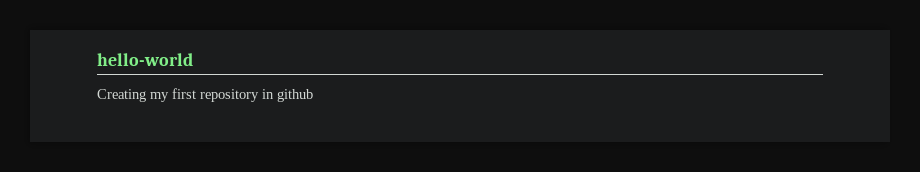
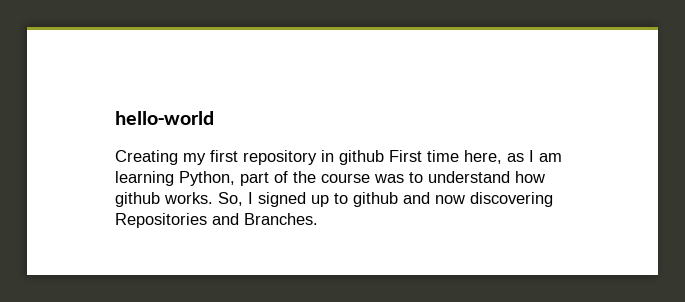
- Creating my first repository in github
+ Creating my first repository in github First time here, as I am learning Python, part of the course was to understand how github works. So, I signed up to github and now discovering Repositories and Branches.

